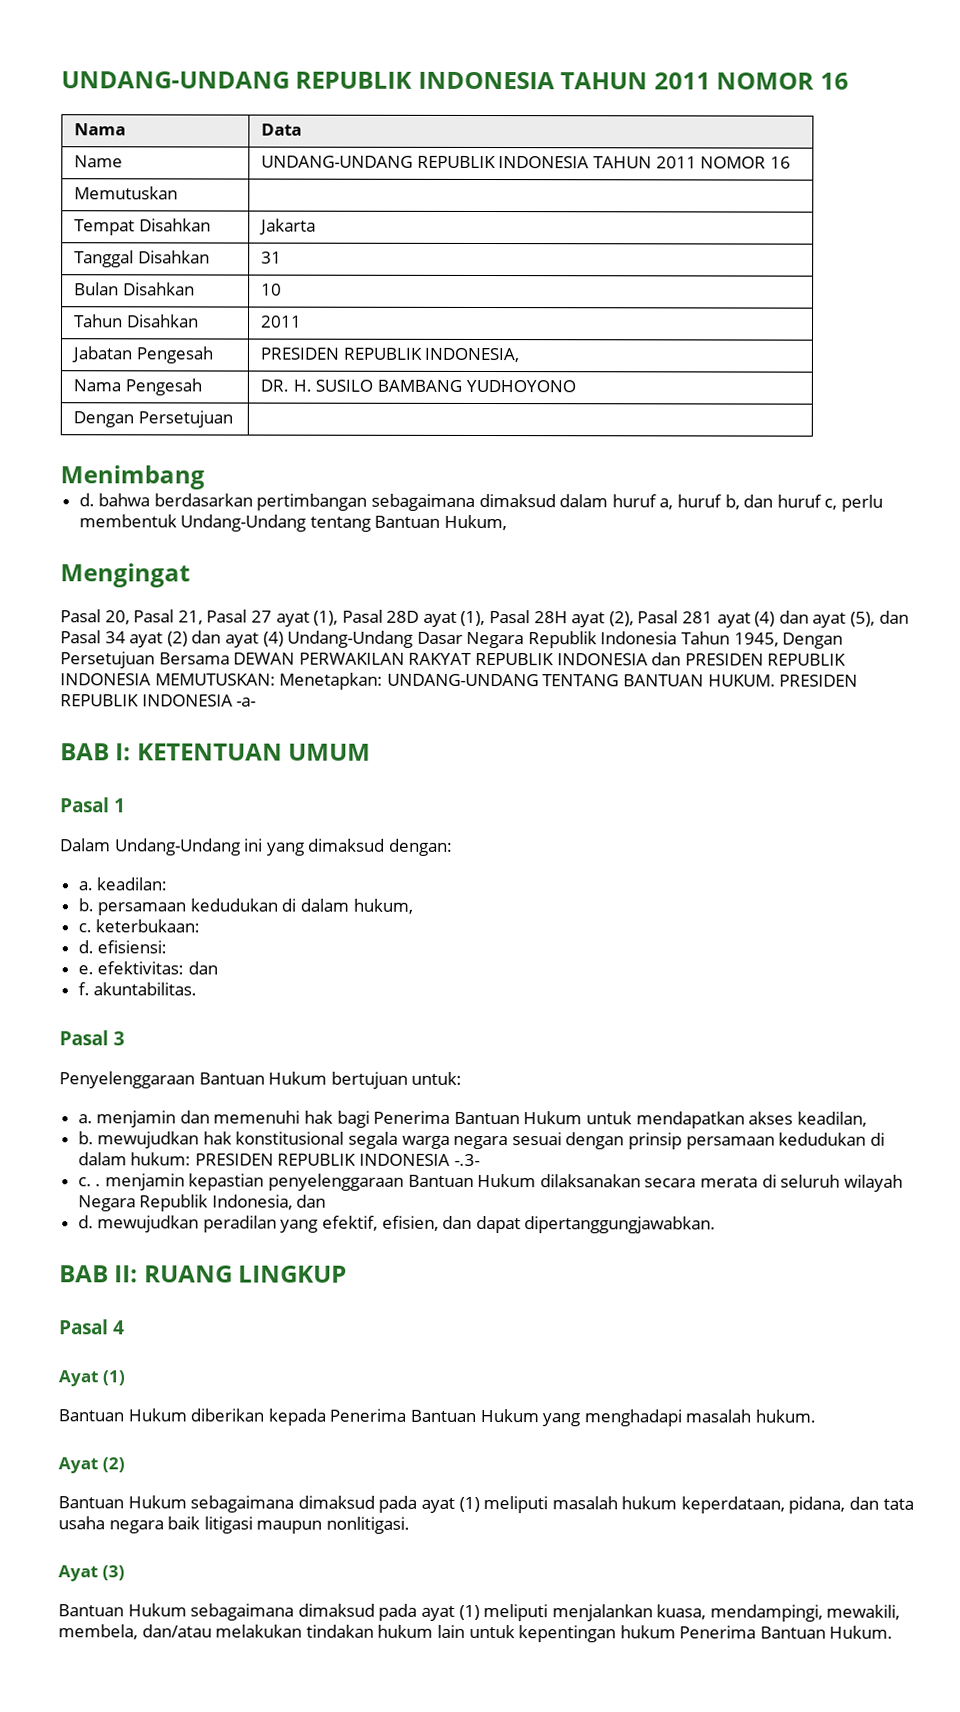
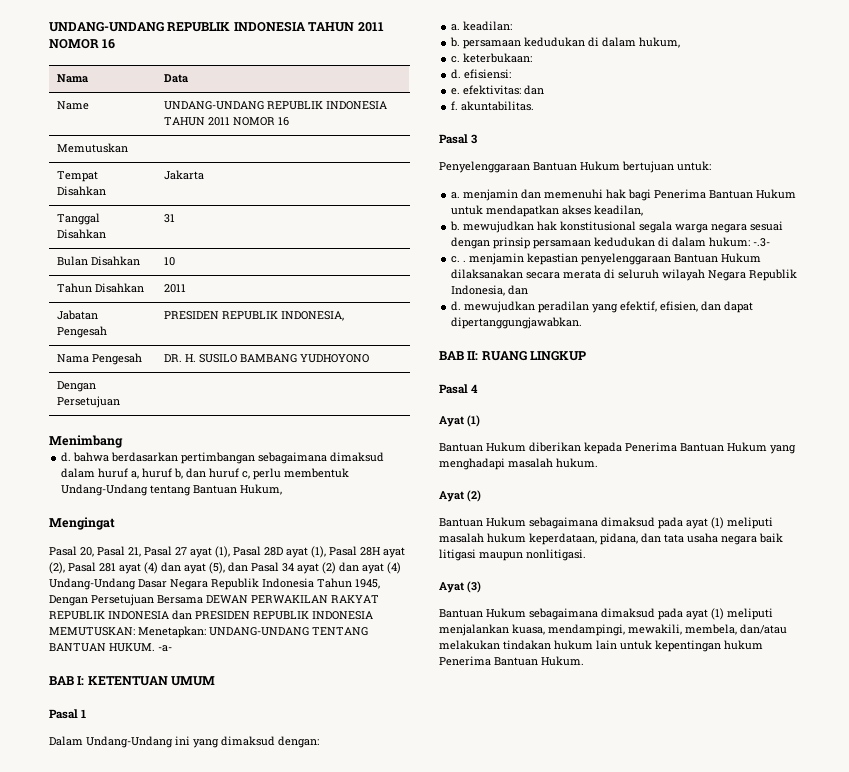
- PRESIDEN REPUBLIK INDONESIA -a-
+ -a-
- b. mewujudkan hak konstitusional segala warga negara sesuai dengan prinsip persamaan kedudukan di dalam hukum: PRESIDEN REPUBLIK INDONESIA -.3-
+ b. mewujudkan hak konstitusional segala warga negara sesuai dengan prinsip persamaan kedudukan di dalam hukum: -.3-

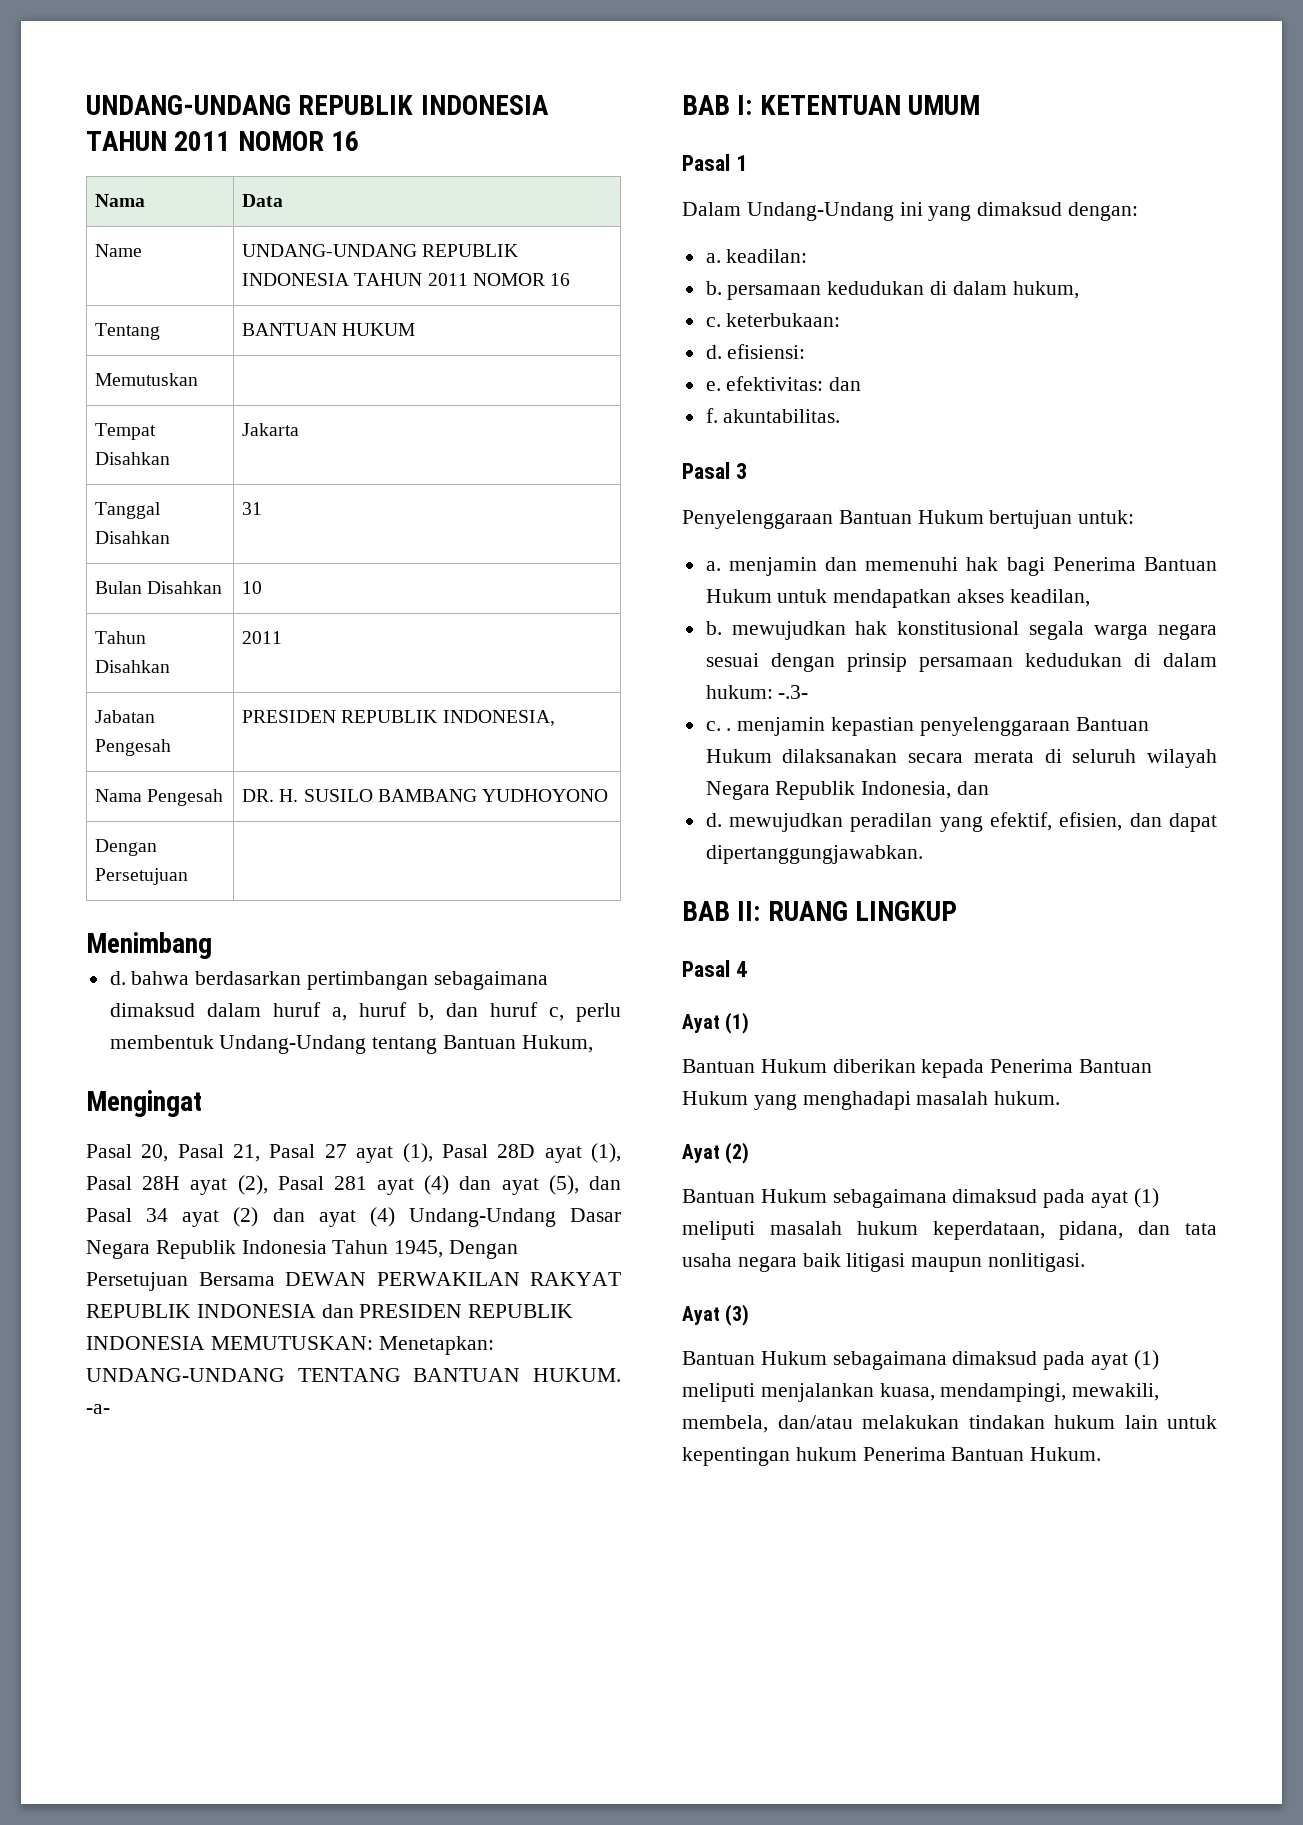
+ Tentang | BANTUAN HUKUM

